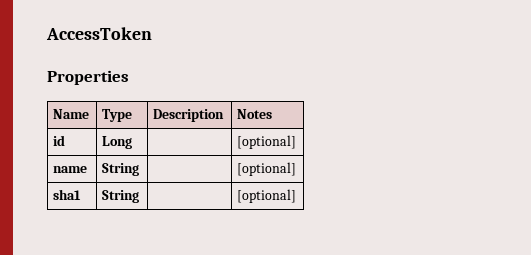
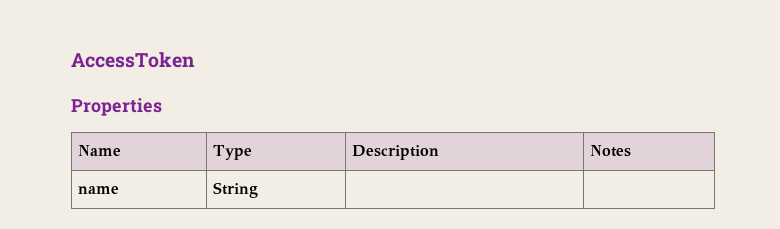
- id | Long | | [optional]
- name | String | | [optional]
- sha1 | String | | [optional]
+ name | String | |

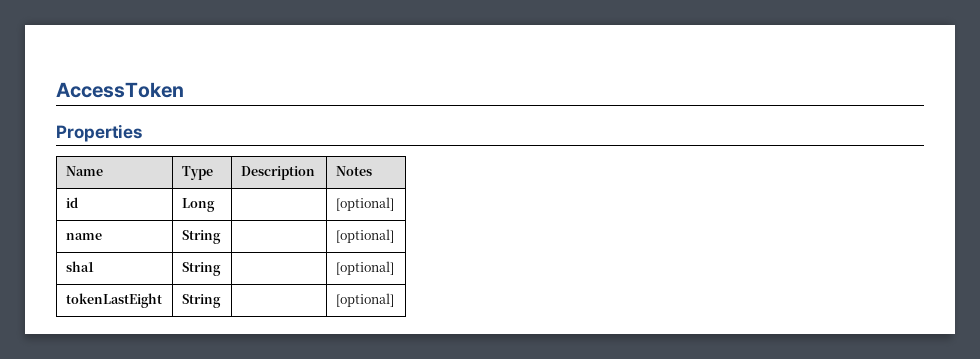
+ id | Long | | [optional]
- name | String | |
+ name | String | | [optional]
+ sha1 | String | | [optional]
+ tokenLastEight | String | | [optional]

